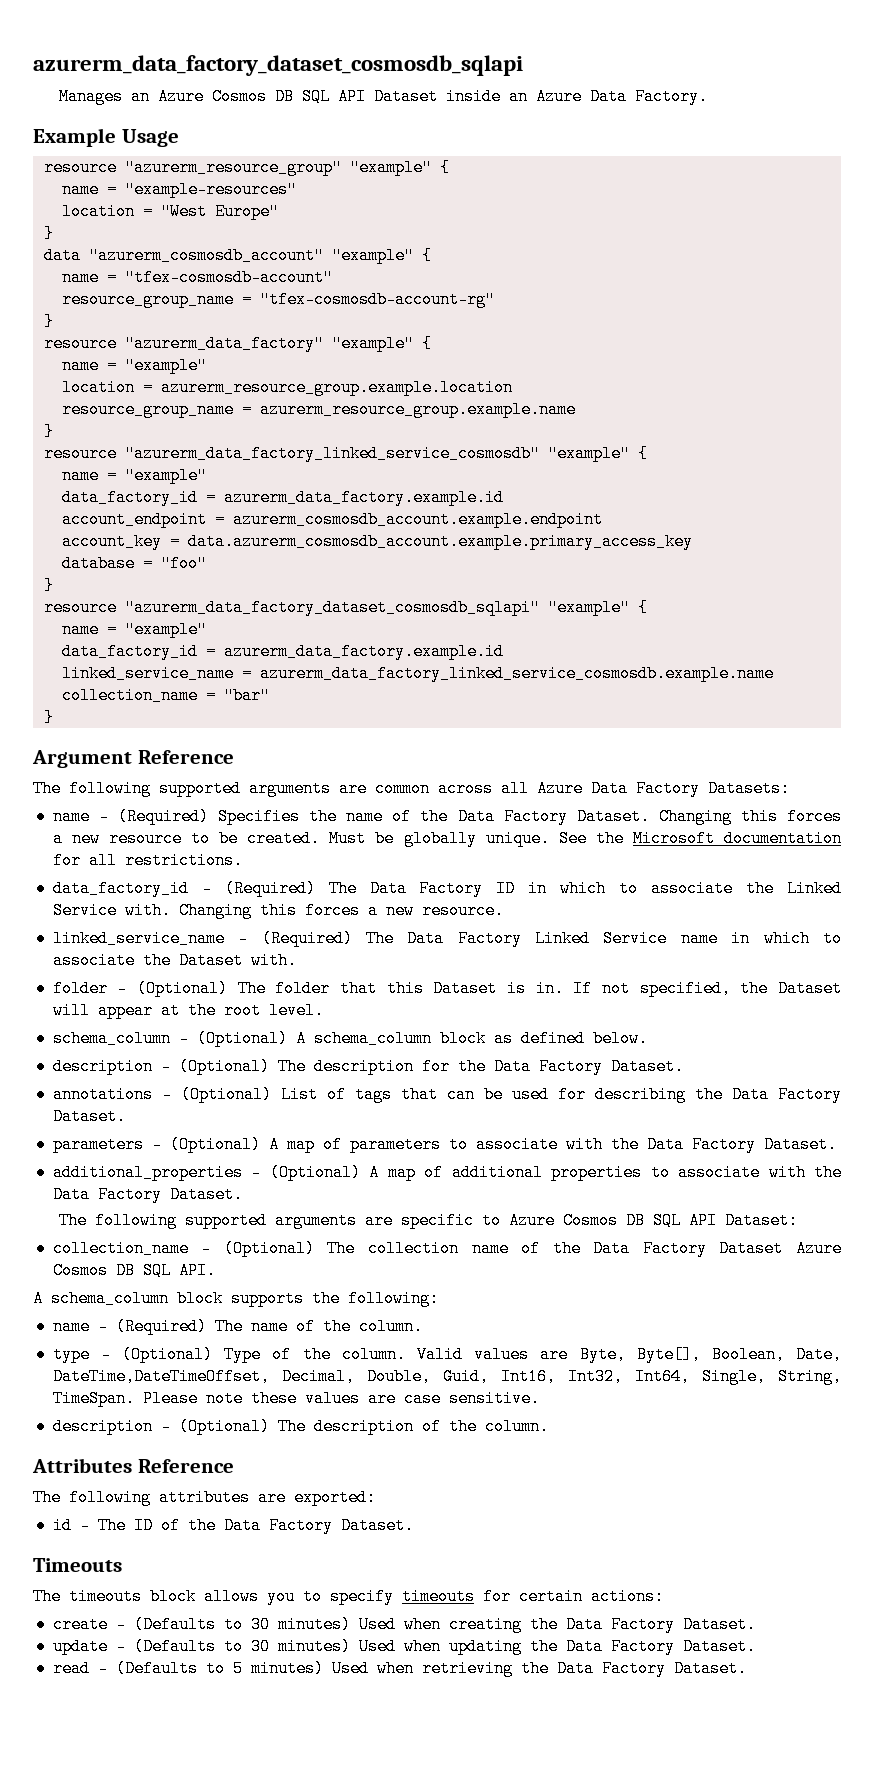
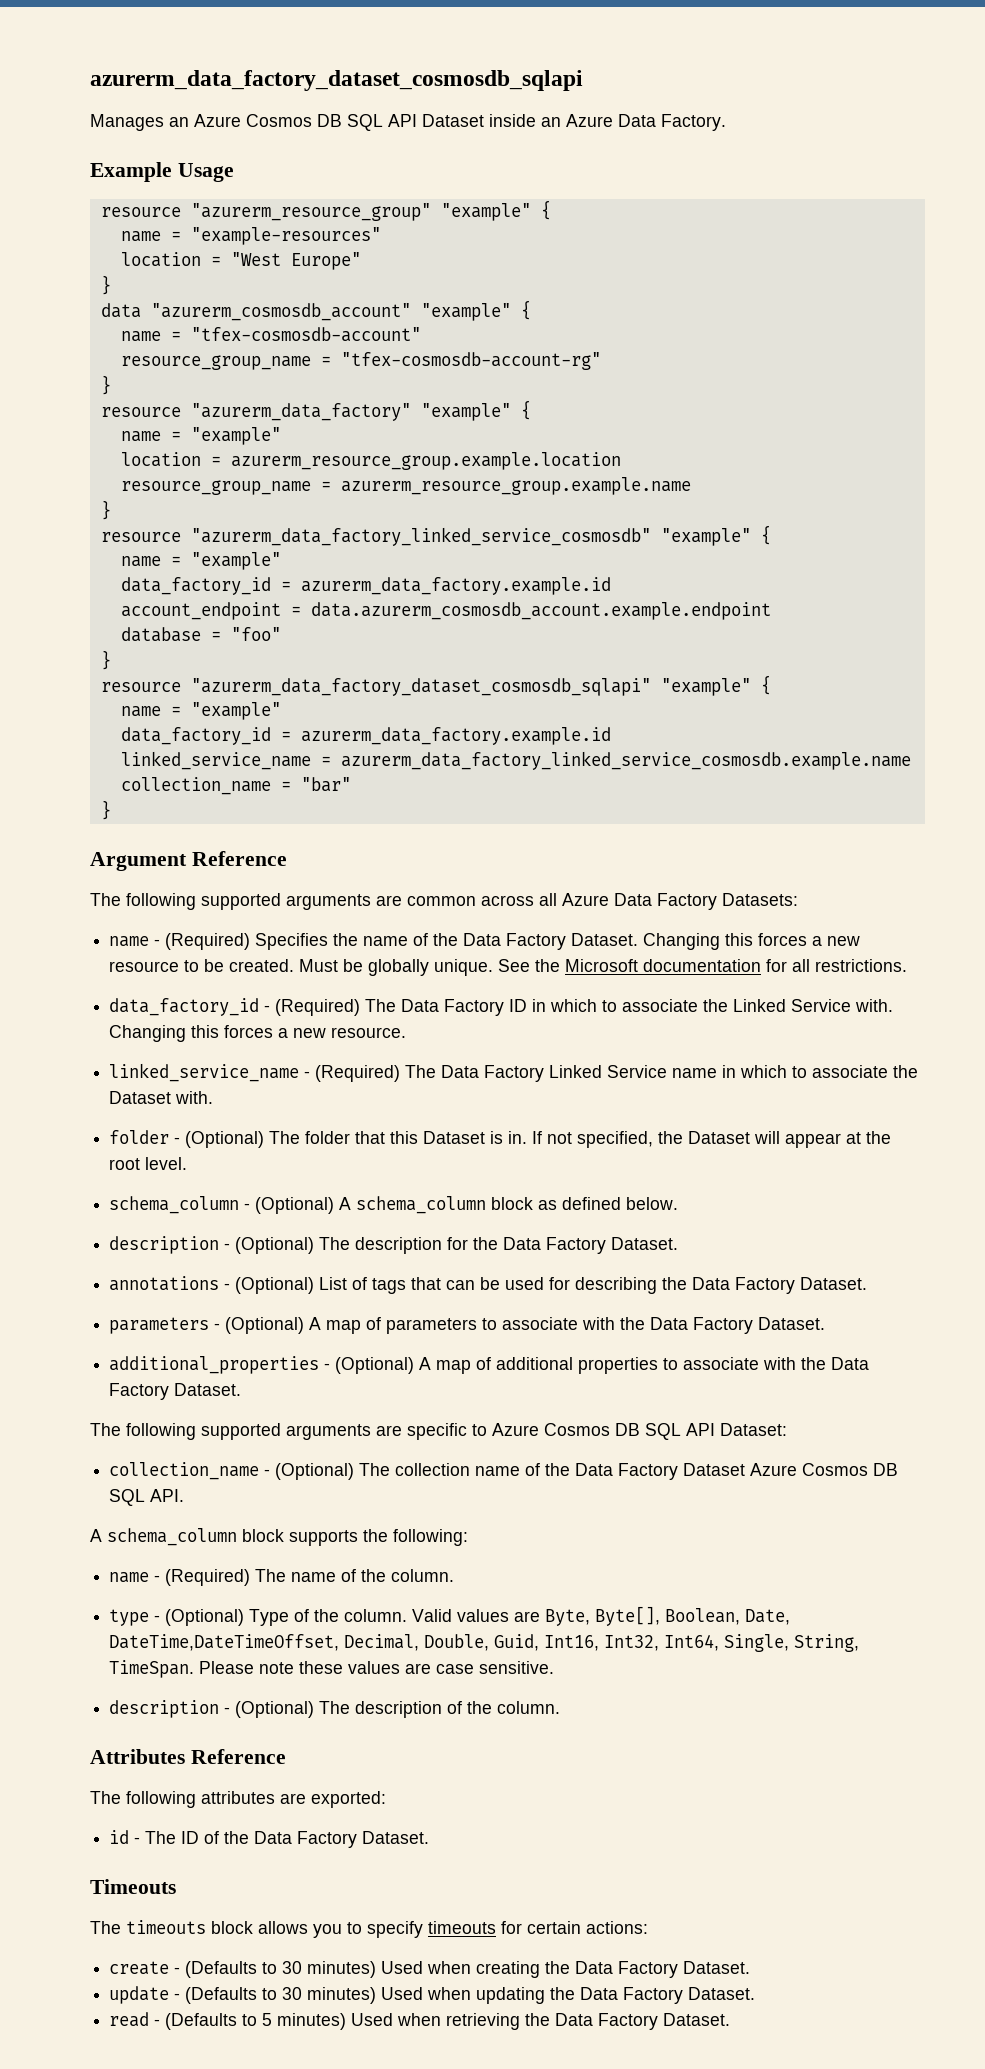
- account_endpoint = azurerm_cosmosdb_account.example.endpoint
- account_key = data.azurerm_cosmosdb_account.example.primary_access_key
+ account_endpoint = data.azurerm_cosmosdb_account.example.endpoint

